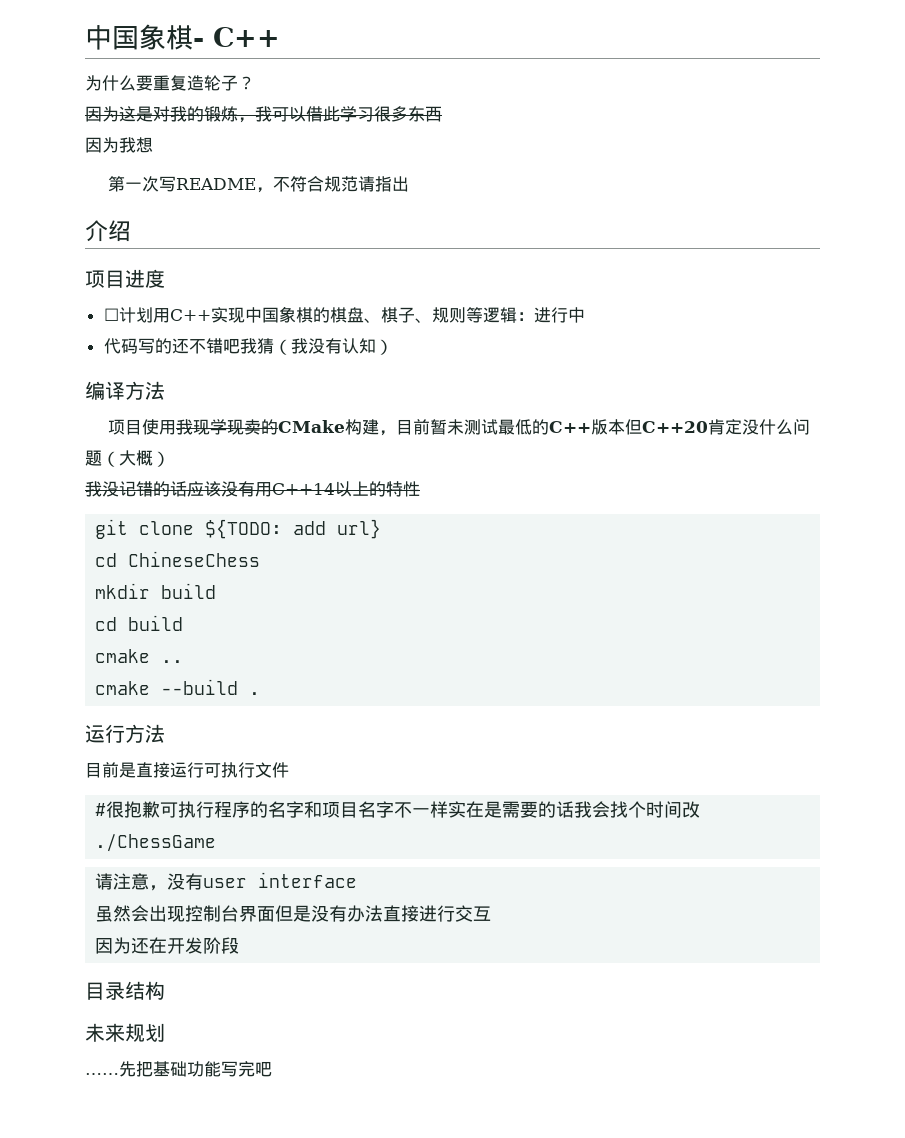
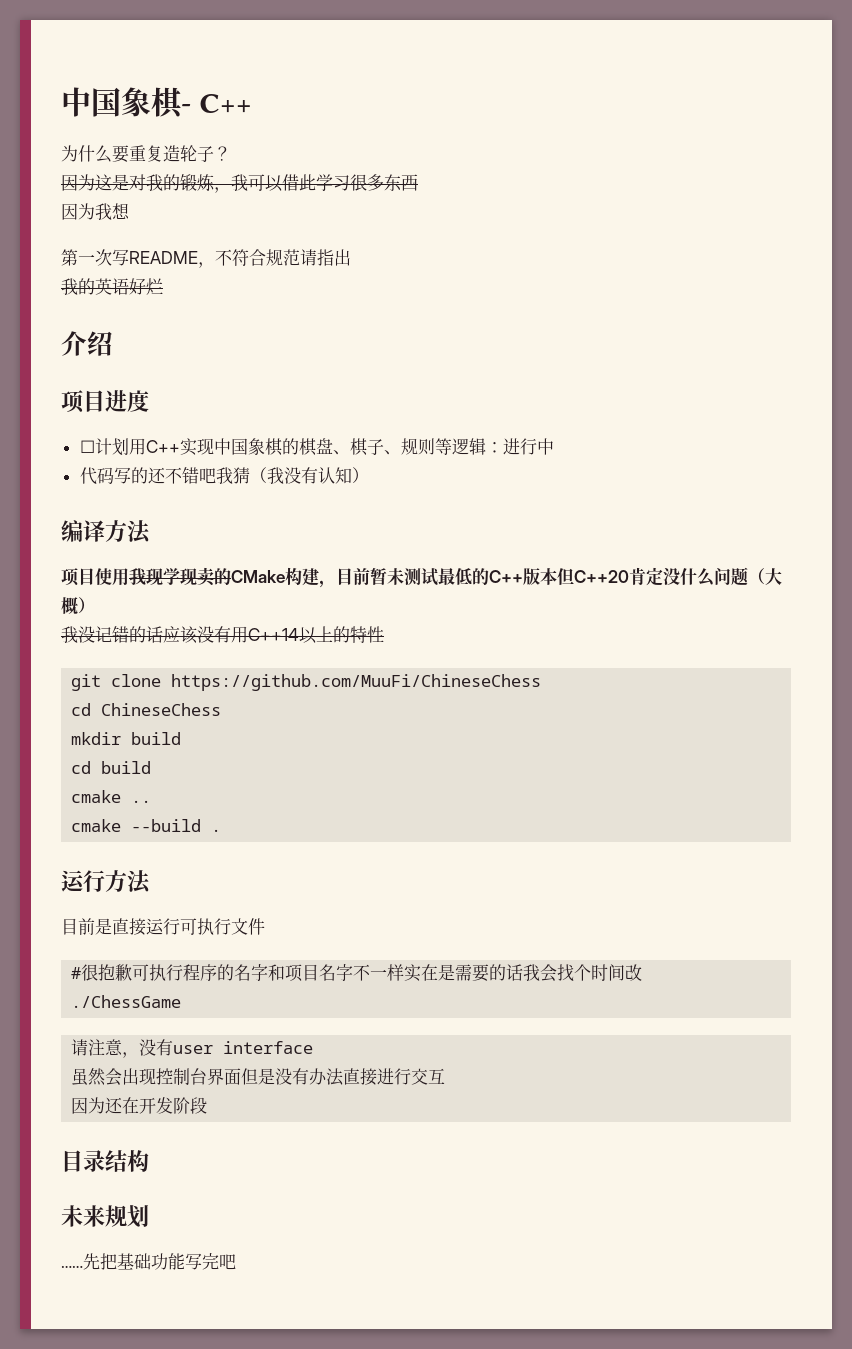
+ 我的英语好烂
- git clone ${TODO: add url}
+ git clone https://github.com/MuuFi/ChineseChess

